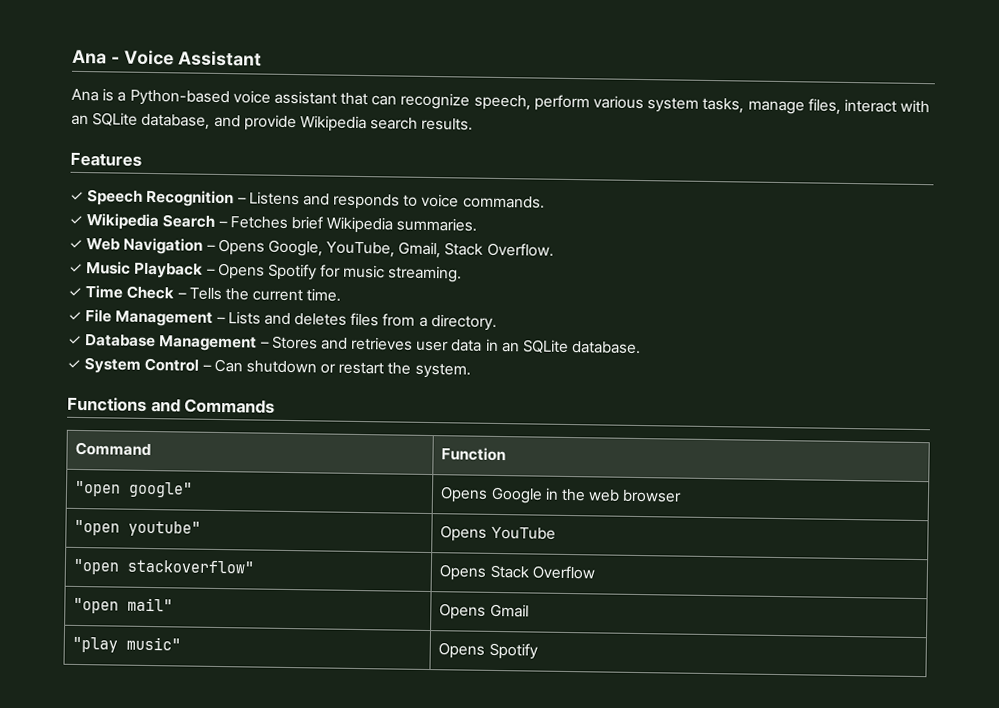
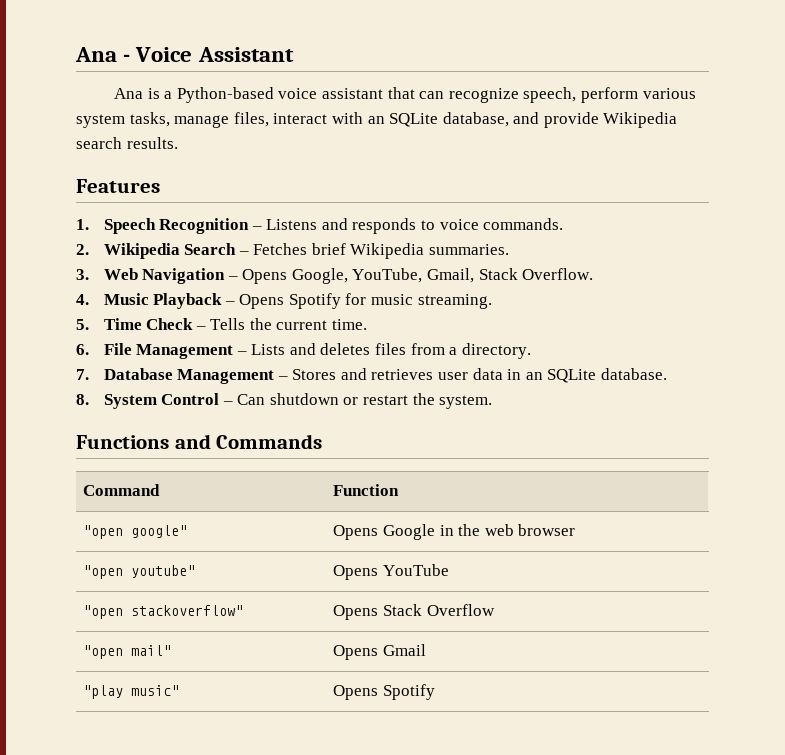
- ✓ Speech Recognition – Listens and responds to voice commands.
+ 1. Speech Recognition – Listens and responds to voice commands.
- ✓ Wikipedia Search – Fetches brief Wikipedia summaries.
+ 2. Wikipedia Search – Fetches brief Wikipedia summaries.
- ✓ Web Navigation – Opens Google, YouTube, Gmail, Stack Overflow.
+ 3. Web Navigation – Opens Google, YouTube, Gmail, Stack Overflow.
- ✓ Music Playback – Opens Spotify for music streaming.
+ 4. Music Playback – Opens Spotify for music streaming.
- ✓ Time Check – Tells the current time.
+ 5. Time Check – Tells the current time.
- ✓ File Management – Lists and deletes files from a directory.
+ 6. File Management – Lists and deletes files from a directory.
- ✓ Database Management – Stores and retrieves user data in an SQLite database.
+ 7. Database Management – Stores and retrieves user data in an SQLite database.
- ✓ System Control – Can shutdown or restart the system.
+ 8. System Control – Can shutdown or restart the system.

